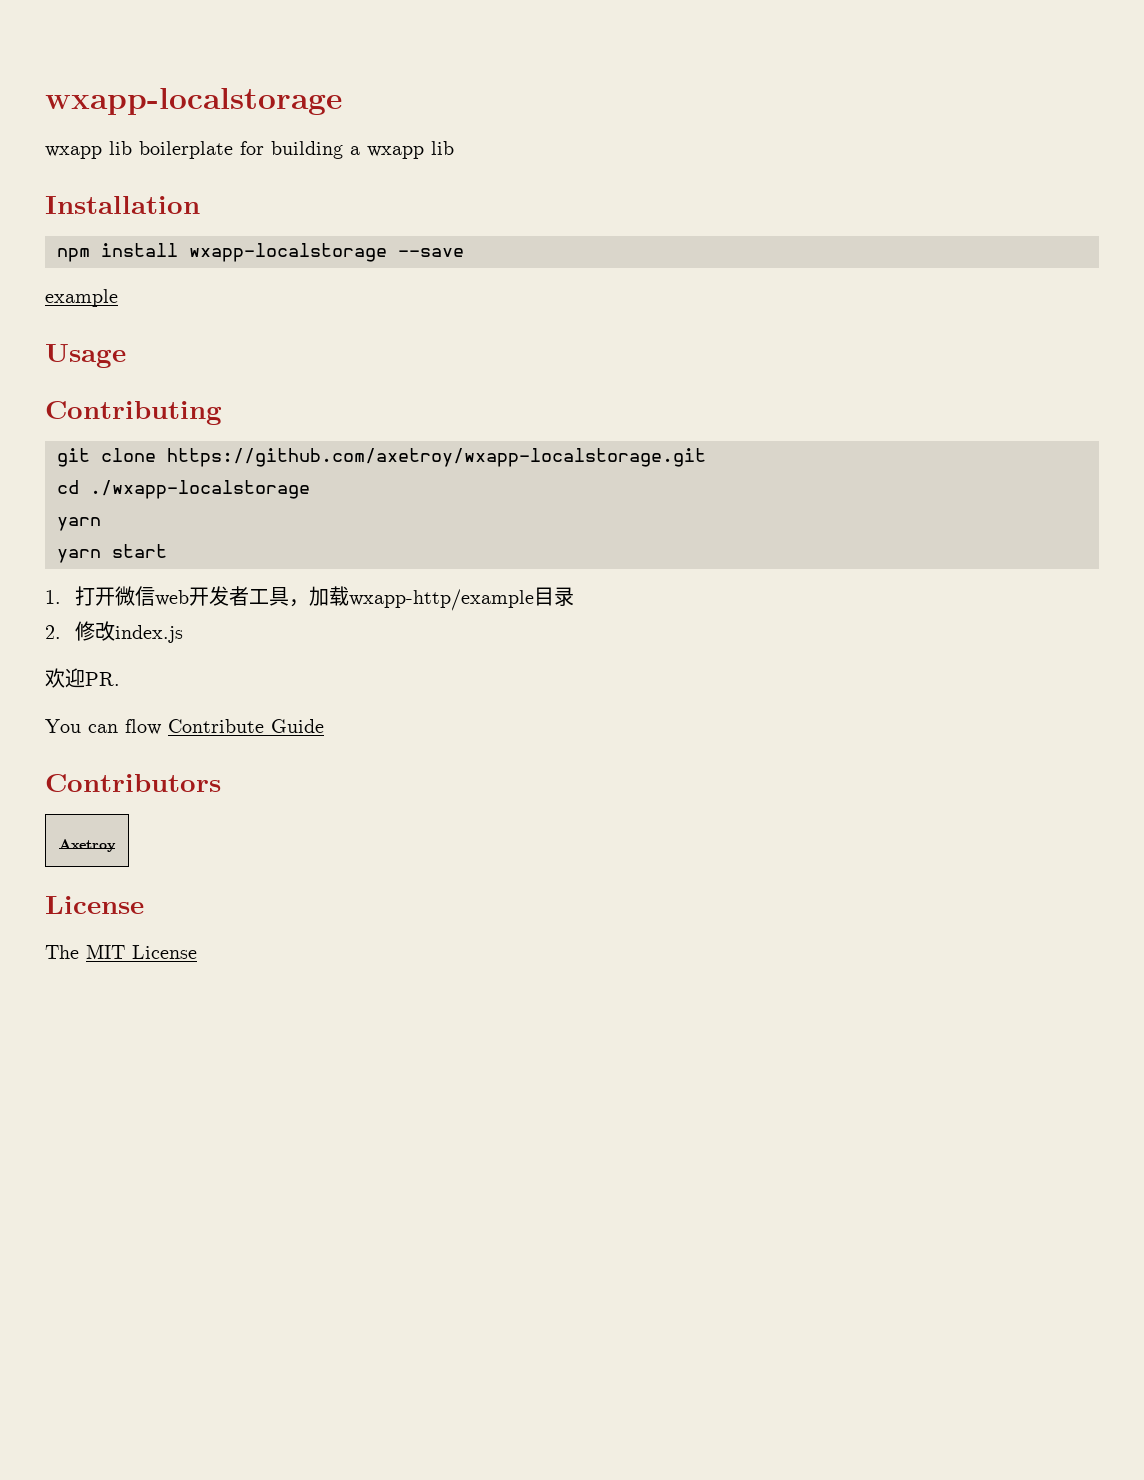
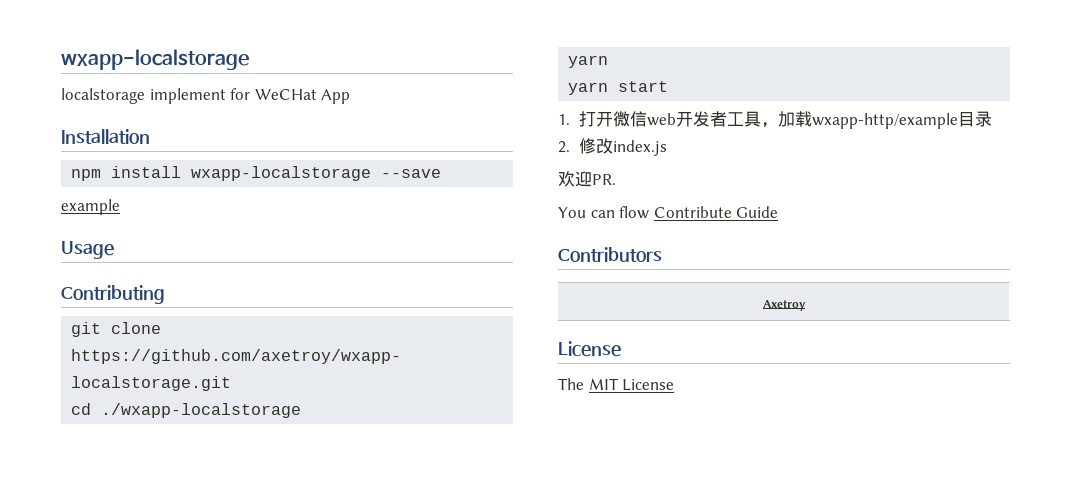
- wxapp lib boilerplate for building a wxapp lib
+ localstorage implement for WeCHat App

